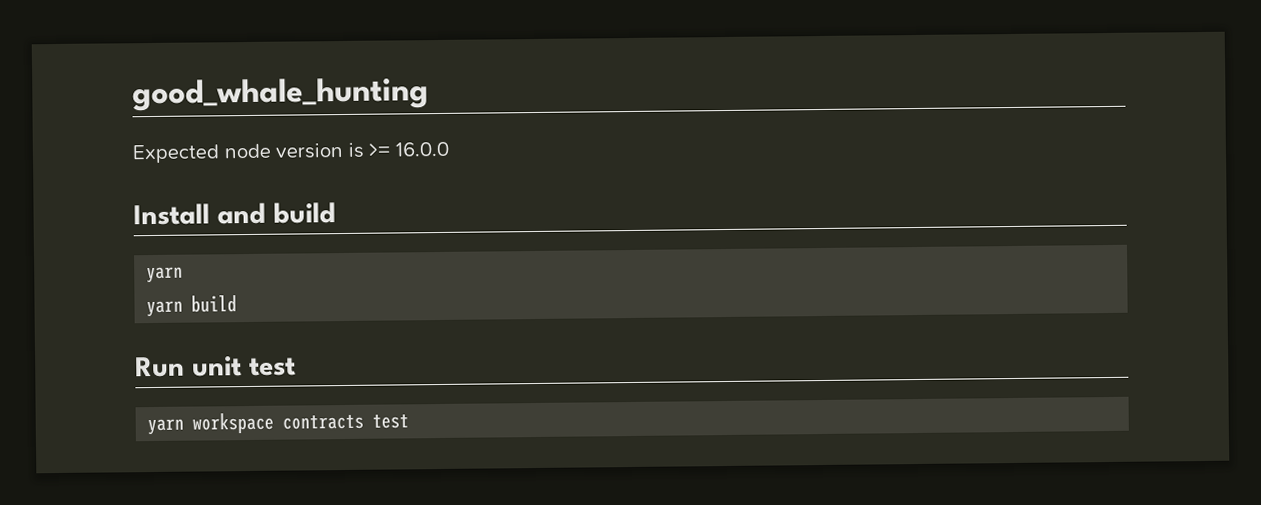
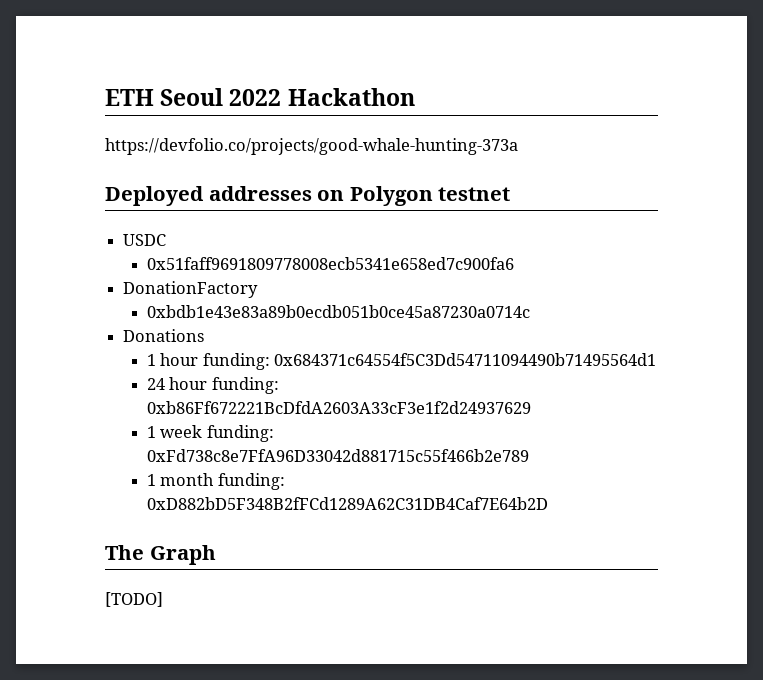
- good_whale_hunting
- Expected node version is >= 16.0.0
- Install and build
- yarn
- yarn build
- Run unit test
- yarn workspace contracts test
+ ETH Seoul 2022 Hackathon
+ https://devfolio.co/projects/good-whale-hunting-373a
+ Deployed addresses on Polygon testnet
+ USDC
+ 0x51faff9691809778008ecb5341e658ed7c900fa6
+ DonationFactory
+ 0xbdb1e43e83a89b0ecdb051b0ce45a87230a0714c
+ Donations
+ 1 hour funding: 0x684371c64554f5C3Dd54711094490b71495564d1
+ 24 hour funding: 0xb86Ff672221BcDfdA2603A33cF3e1f2d24937629
+ 1 week funding: 0xFd738c8e7FfA96D33042d881715c55f466b2e789
+ 1 month funding: 0xD882bD5F348B2fFCd1289A62C31DB4Caf7E64b2D
+ The Graph
+ [TODO]

